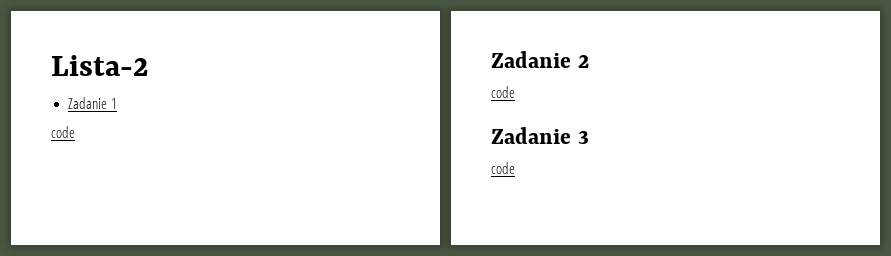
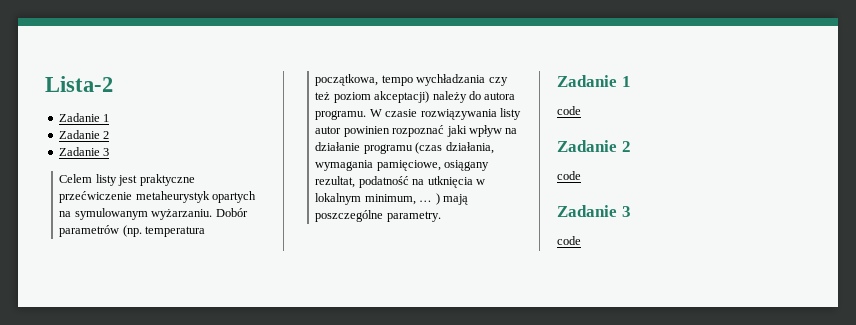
  Lista-2
+ Zadanie 1
+ Zadanie 2
+ Zadanie 3
+ Celem listy jest praktyczne przećwiczenie metaheurystyk opartych na symulowanym wyżarzaniu. Dobór parametrów (np. temperatura początkowa, tempo wychładzania czy też poziom akceptacji) należy do autora programu. W czasie rozwiązywania listy autor powinien rozpoznać jaki wpływ na działanie programu (czas działania, wymagania pamięciowe, osiągany rezultat, podatność na utknięcia w lokalnym minimum, … ) mają poszczególne parametry.

